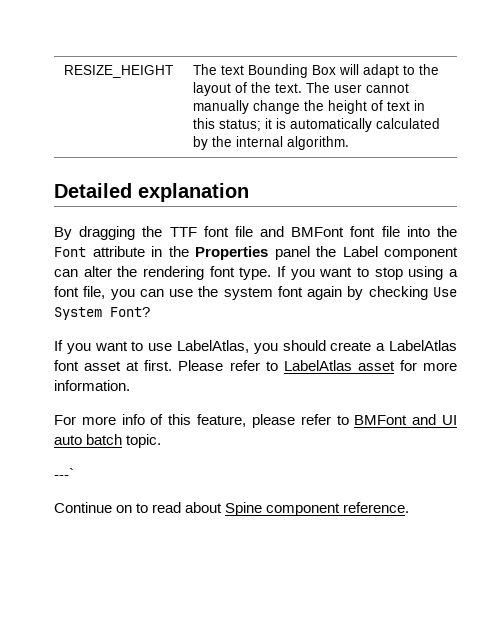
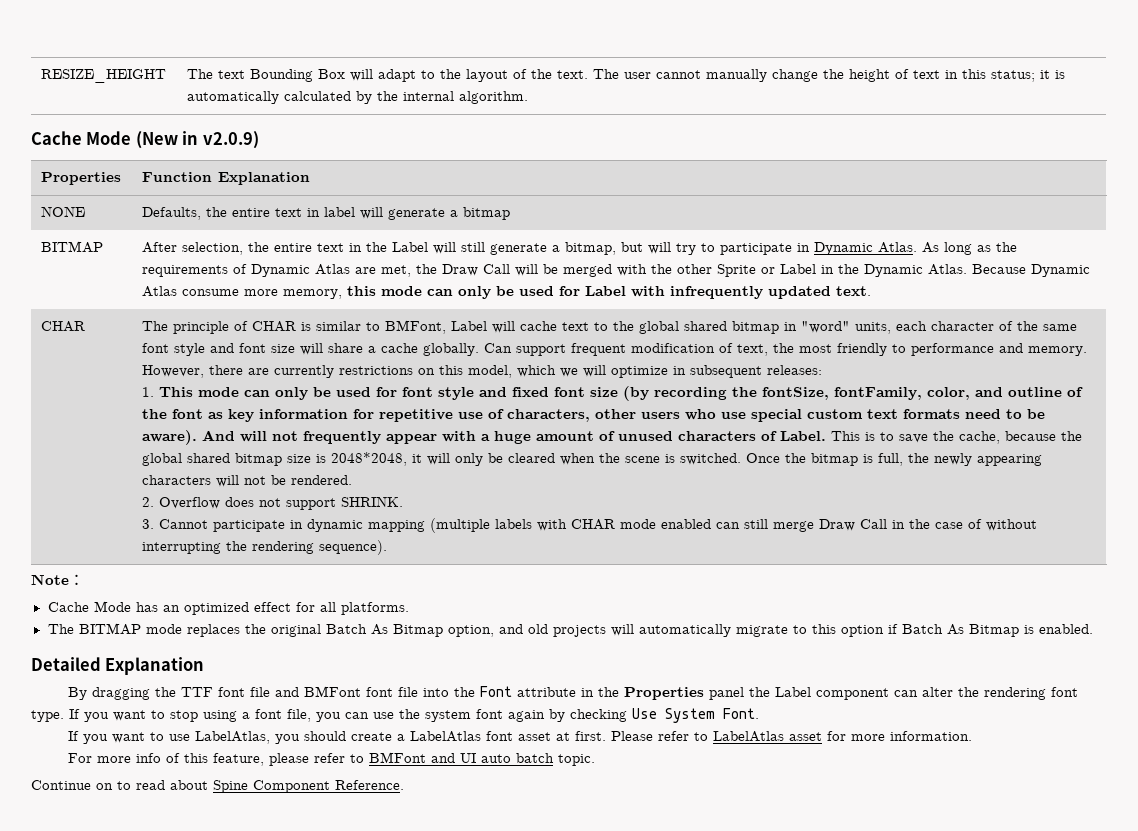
+ Cache Mode (New in v2.0.9)
+ Properties | Function Explanation
+ NONE | Defaults, the entire text in label will generate a bitmap
+ BITMAP | After selection, the entire text in the Label will still generate a bitmap, but will try to participate in Dynamic Atlas. As long as the requirements of Dynamic Atlas are met, the Draw Call will be merged with the other Sprite or Label in the Dynamic Atlas. Because Dynamic Atlas consume more memory, this mode can only be used for Label with infrequently updated text.
+ CHAR | The principle of CHAR is similar to BMFont, Label will cache text to the global shared bitmap in "word" units, each character of the same font style and font size will share a cache globally. Can support frequent modification of text, the most friendly to performance and memory. However, there are currently restrictions on this model, which we will optimize in subsequent releases:
+ 1. This mode can only be used for font style and fixed font size (by recording the fontSize, fontFamily, color, and outline of the font as key information for repetitive use of characters, other users who use special custom text formats need to be aware). And will not frequently appear with a huge amount of unused characters of Label. This is to save the cache, because the global shared bitmap size is 2048*2048, it will only be cleared when the scene is switched. Once the bitmap is full, the newly appearing characters will not be rendered.
+ 2. Overflow does not support SHRINK.
+ 3. Cannot participate in dynamic mapping (multiple labels with CHAR mode enabled can still merge Draw Call in the case of without interrupting the rendering sequence).
+ Note：
+ Cache Mode has an optimized effect for all platforms.
+ The BITMAP mode replaces the original Batch As Bitmap option, and old projects will automatically migrate to this option if Batch As Bitmap is enabled.
- Detailed explanation
+ Detailed Explanation
- If you want to stop using a font file, you can use the system font again by checking Use System Font?
+ If you want to stop using a font file, you can use the system font again by checking Use System Font.
- ---`
- Continue on to read about Spine component reference.
+ Continue on to read about Spine Component Reference.

